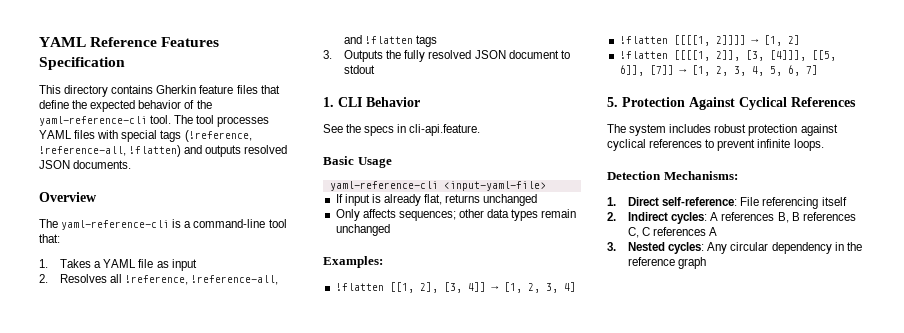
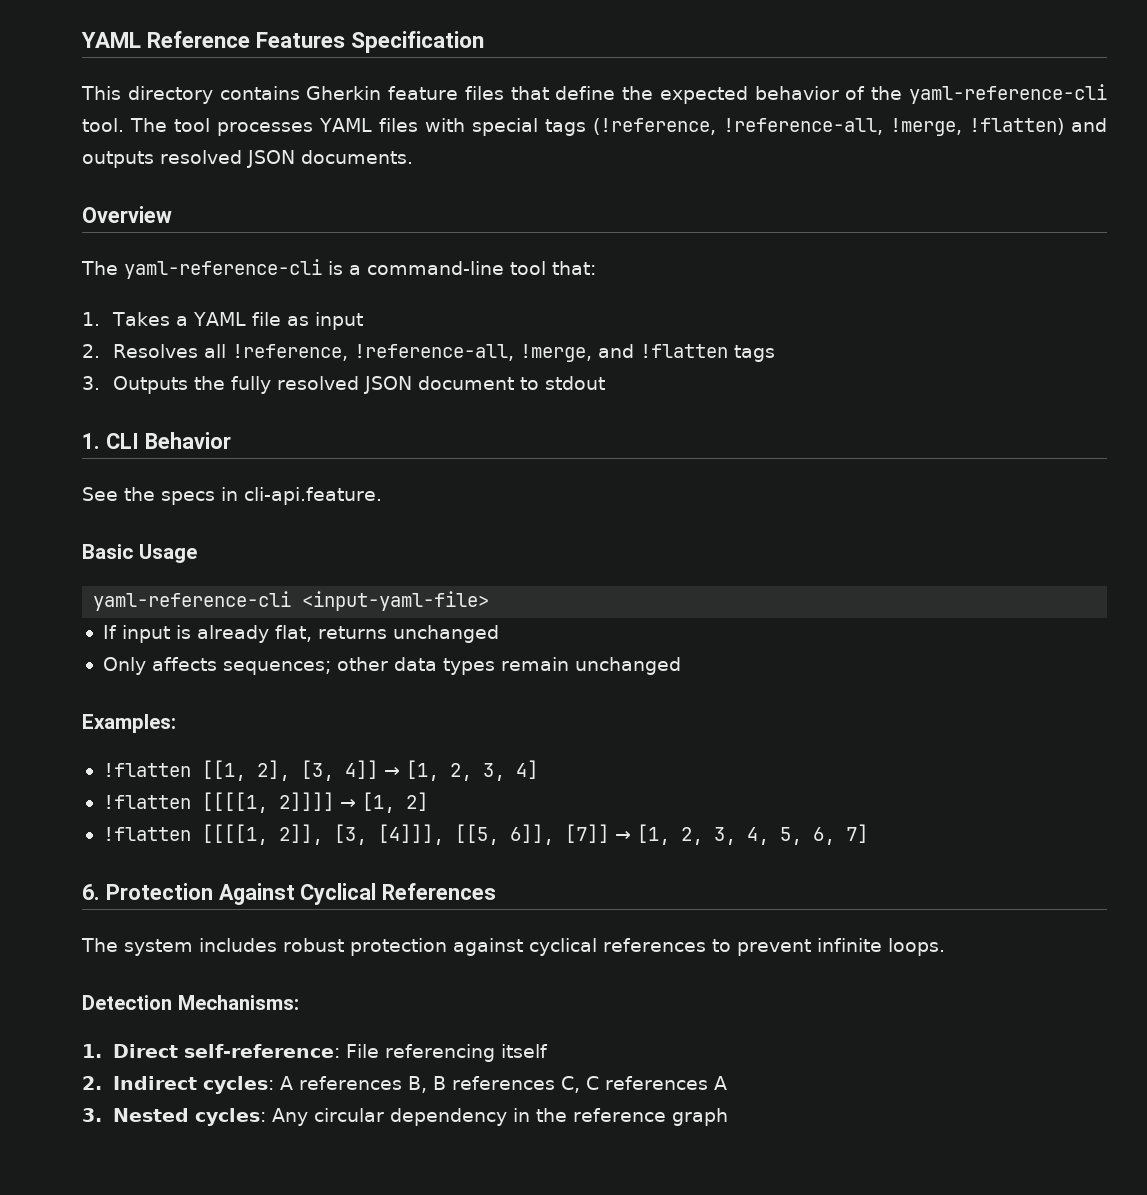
- The tool processes YAML files with special tags (!reference, !reference-all, !flatten) and outputs resolved JSON documents.
+ The tool processes YAML files with special tags (!reference, !reference-all, !merge, !flatten) and outputs resolved JSON documents.
- 2. Resolves all !reference, !reference-all, and !flatten tags
+ 2. Resolves all !reference, !reference-all, !merge, and !flatten tags
- 5. Protection Against Cyclical References
+ 6. Protection Against Cyclical References

